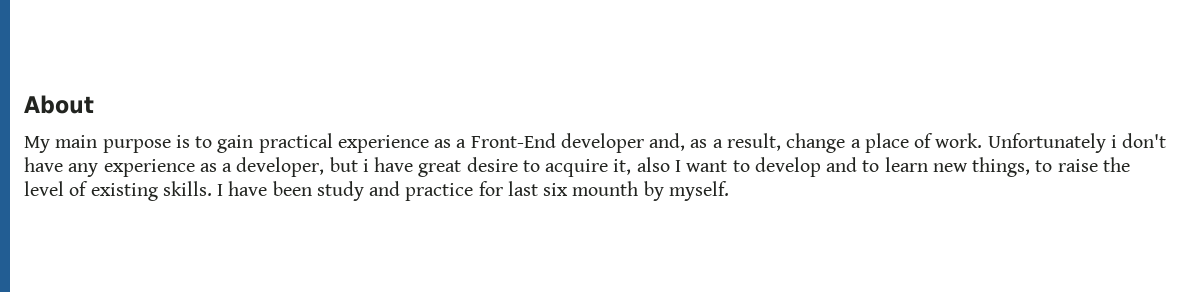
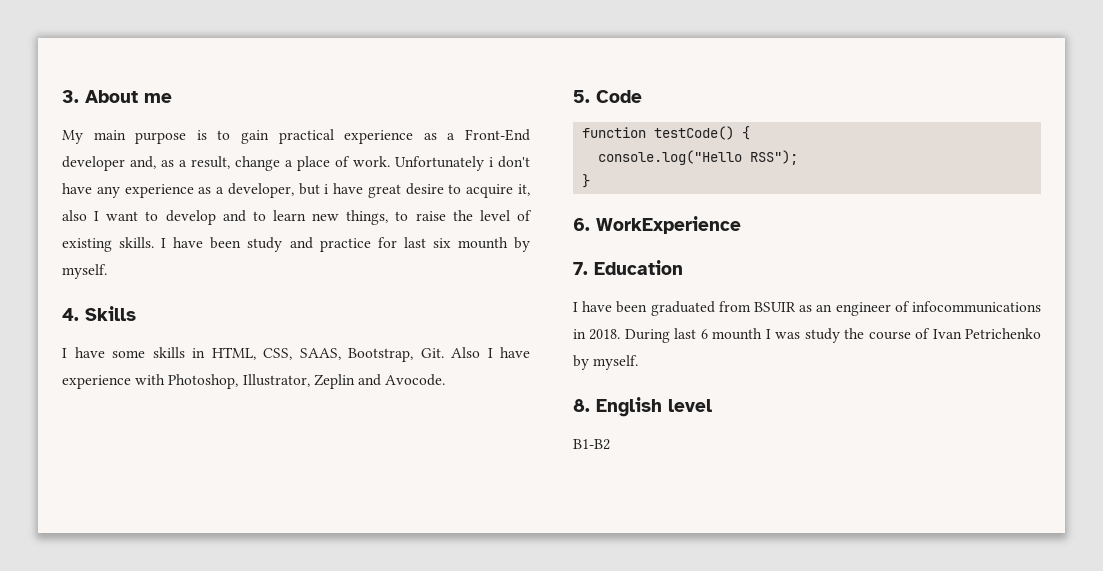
- About
+ 3. About me
+ 4. Skills
+ I have some skills in HTML, CSS, SAAS, Bootstrap, Git. Also I have experience with Photoshop, Illustrator, Zeplin and Avocode.
+ 5. Code
+ function testCode() {
+ console.log("Hello RSS");
+ }
+ 6. WorkExperience
+ 7. Education
+ I have been graduated from BSUIR as an engineer of infocommunications in 2018. During last 6 mounth I was study the course of Ivan Petrichenko by myself.
+ 8. English level
+ B1-B2

